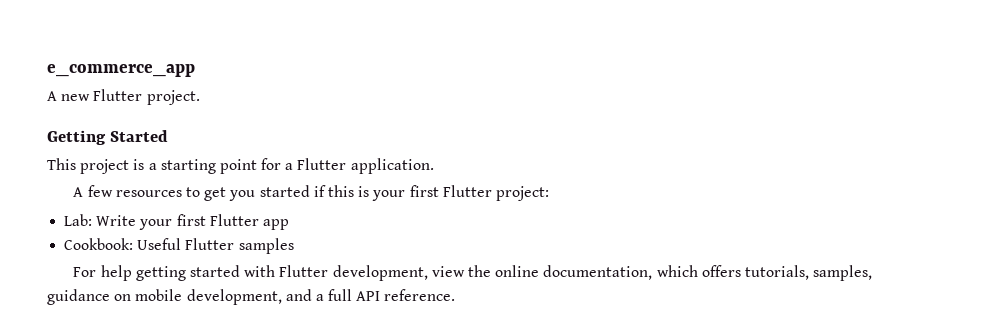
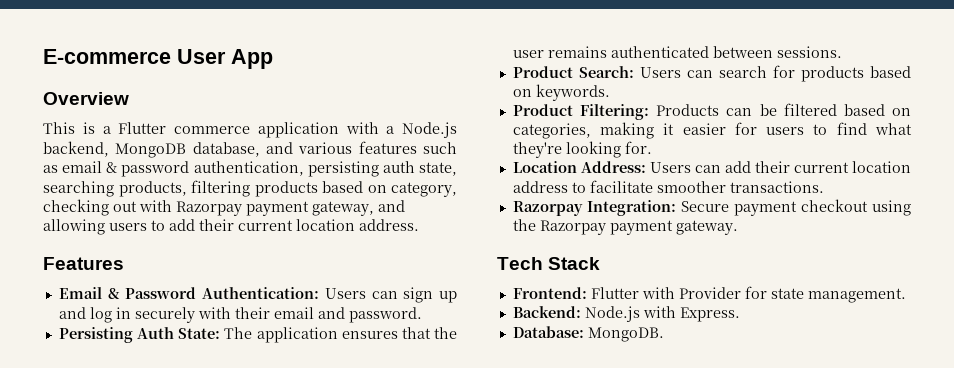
- e_commerce_app
- A new Flutter project.
- Getting Started
+ E-commerce User App
+ Overview
- This project is a starting point for a Flutter application.
- A few resources to get you started if this is your first Flutter project:
- Lab: Write your first Flutter app
- Cookbook: Useful Flutter samples
- For help getting started with Flutter development, view the online documentation, which offers tutorials, samples, guidance on mobile development, and a full API reference.
+ This is a Flutter commerce application with a Node.js backend, MongoDB database, and various features such as email & password authentication, persisting auth state, searching products, filtering products based on category, checking out with Razorpay payment gateway, and allowing users to add their current location address.
+ Features
+ Email & Password Authentication: Users can sign up and log in securely with their email and password.
+ Persisting Auth State: The application ensures that the user remains authenticated between sessions.
+ Product Search: Users can search for products based on keywords.
+ Product Filtering: Products can be filtered based on categories, making it easier for users to find what they're looking for.
+ Location Address: Users can add their current location address to facilitate smoother transactions.
+ Razorpay Integration: Secure payment checkout using the Razorpay payment gateway.
+ Tech Stack
+ Frontend: Flutter with Provider for state management.
+ Backend: Node.js with Express.
+ Database: MongoDB.

